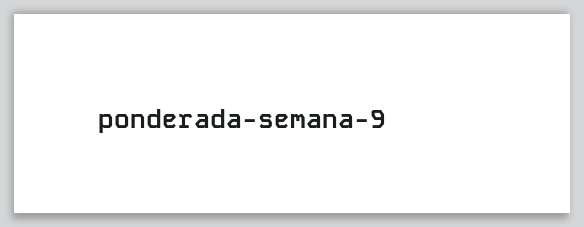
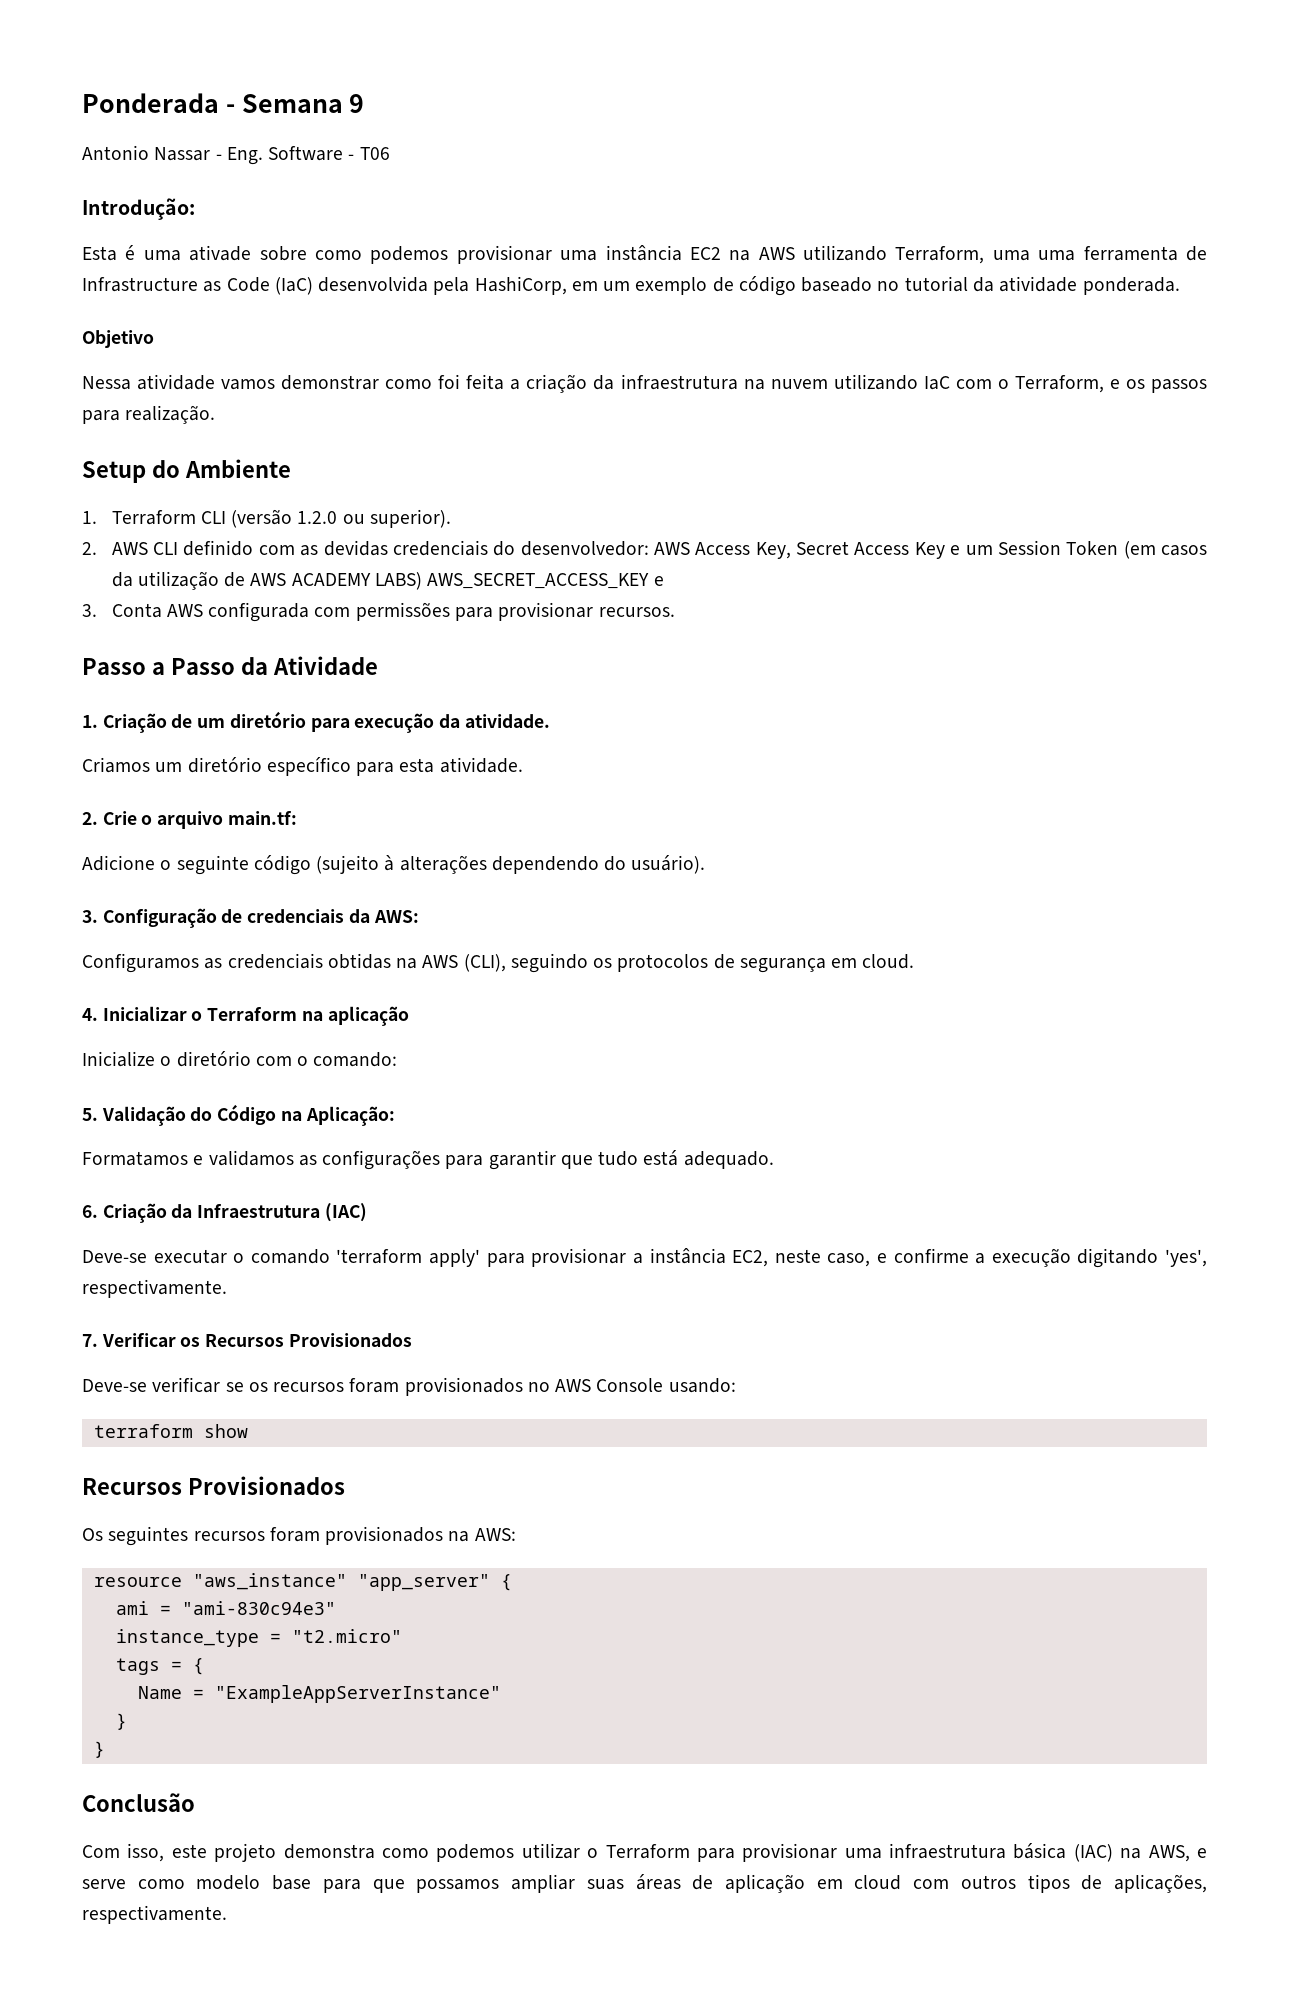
- ponderada-semana-9
+ Ponderada - Semana 9
+ Antonio Nassar - Eng. Software - T06
+ Introdução:
+ Esta é uma ativade sobre como podemos provisionar uma instância EC2 na AWS utilizando Terraform, uma uma ferramenta de Infrastructure as Code (IaC) desenvolvida pela HashiCorp, em um exemplo de código baseado no tutorial da atividade ponderada.
+ Objetivo
+ Nessa atividade vamos demonstrar como foi feita a criação da infraestrutura na nuvem utilizando IaC com o Terraform, e os passos para realização.
+ Setup do Ambiente
+ 1. Terraform CLI (versão 1.2.0 ou superior).
+ 2. AWS CLI definido com as devidas credenciais do desenvolvedor: AWS Access Key, Secret Access Key e um Session Token (em casos da utilização de AWS ACADEMY LABS) AWS_SECRET_ACCESS_KEY e
+ 3. Conta AWS configurada com permissões para provisionar recursos.
+ Passo a Passo da Atividade
+ 1. Criação de um diretório para execução da atividade.
+ Criamos um diretório específico para esta atividade.
+ 2. Crie o arquivo main.tf:
+ Adicione o seguinte código (sujeito à alterações dependendo do usuário).
+ 3. Configuração de credenciais da AWS:
+ Configuramos as credenciais obtidas na AWS (CLI), seguindo os protocolos de segurança em cloud.
+ 4. Inicializar o Terraform na aplicação
+ Inicialize o diretório com o comando:
+ 5. Validação do Código na Aplicação:
+ Formatamos e validamos as configurações para garantir que tudo está adequado.
+ 6. Criação da Infraestrutura (IAC)
+ Deve-se executar o comando 'terraform apply' para provisionar a instância EC2, neste caso, e confirme a execução digitando 'yes', respectivamente.
+ 7. Verificar os Recursos Provisionados
+ Deve-se verificar se os recursos foram provisionados no AWS Console usando:
+ terraform show
+ Recursos Provisionados
+ Os seguintes recursos foram provisionados na AWS:
+ resource "aws_instance" "app_server" {
+ ami = "ami-830c94e3"
+ instance_type = "t2.micro"
+ tags = {
+ Name = "ExampleAppServerInstance"
+ }
+ }
+ Conclusão
+ Com isso, este projeto demonstra como podemos utilizar o Terraform para provisionar uma infraestrutura básica (IAC) na AWS, e serve como modelo base para que possamos ampliar suas áreas de aplicação em cloud com outros tipos de aplicações, respectivamente.

